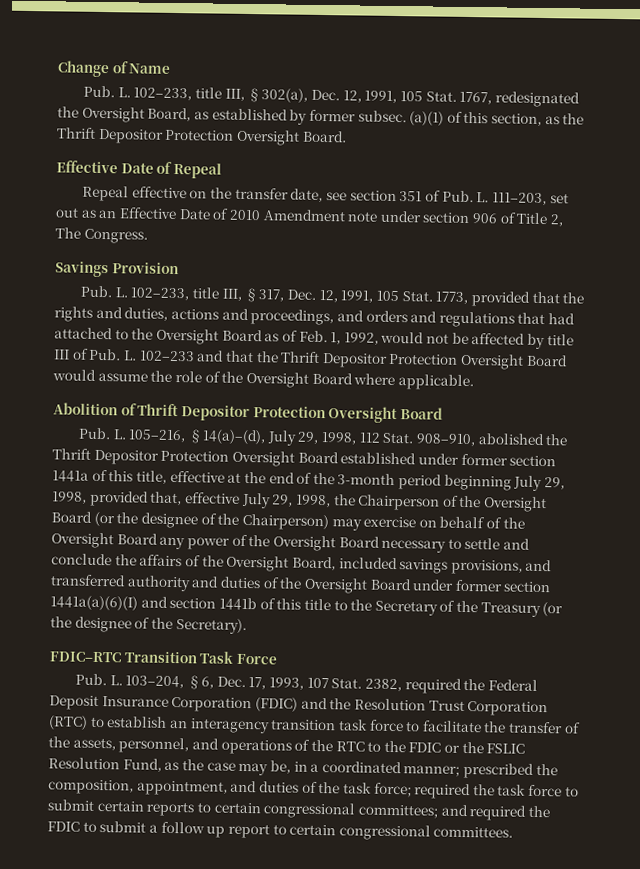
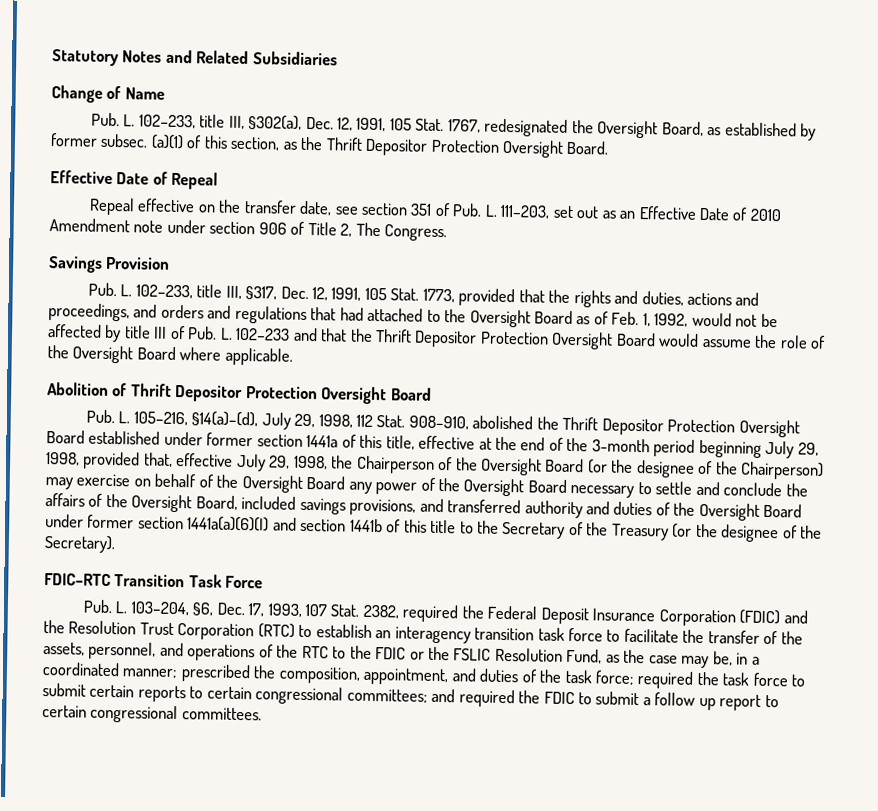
+ Statutory Notes and Related Subsidiaries

